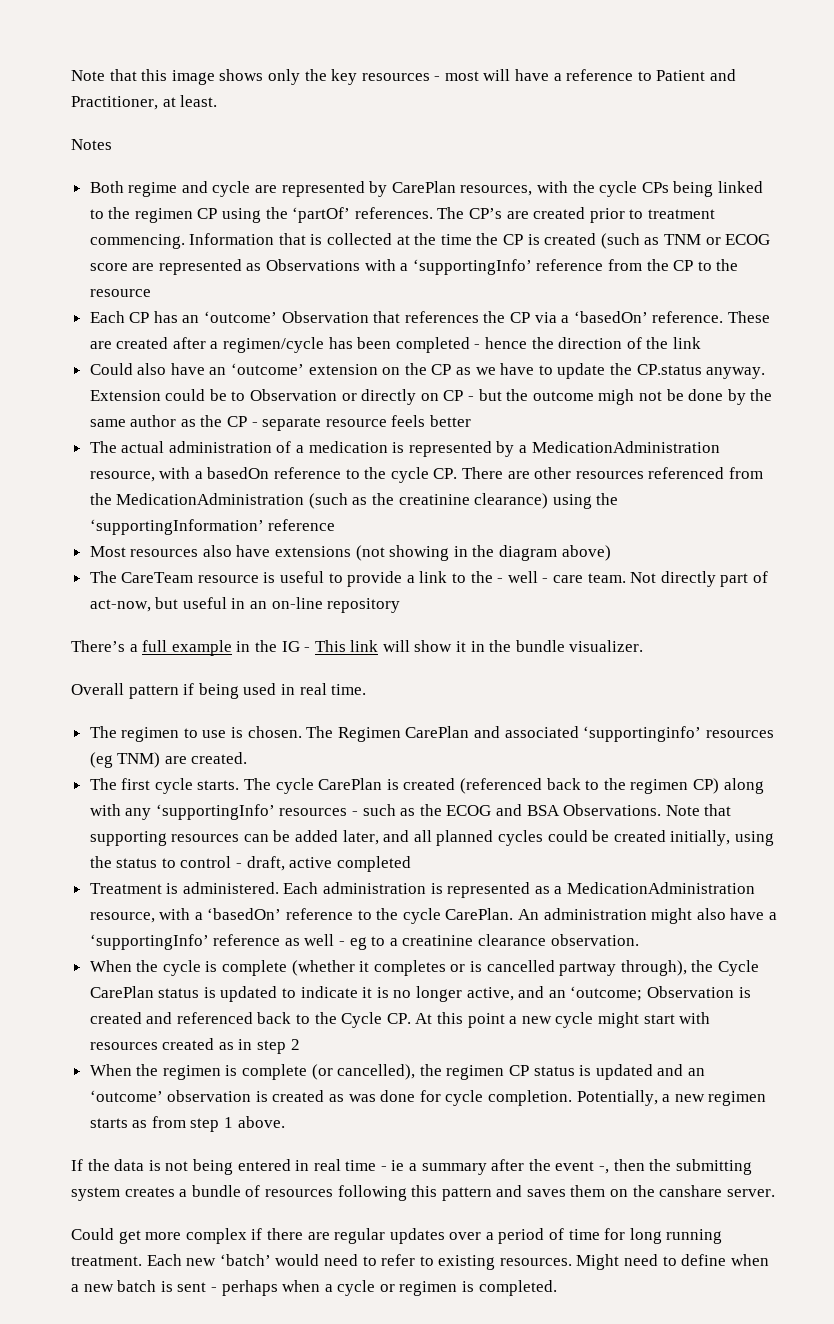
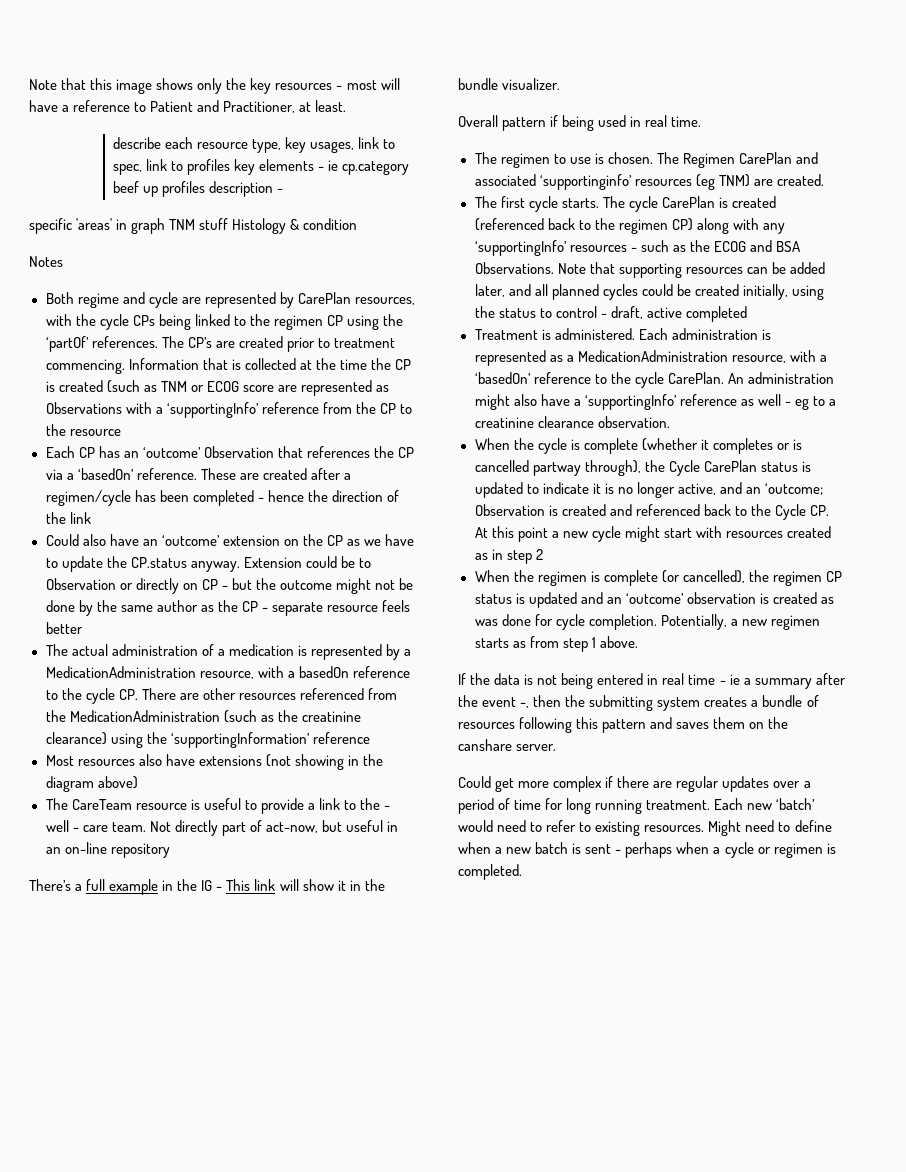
+ describe each resource type, key usages, link to spec, link to profiles key elements - ie cp.category beef up profiles description -
+ specific 'areas' in graph TNM stuff Histology & condition
- Extension could be to Observation or directly on CP - but the outcome migh not be done by the same author as the CP - separate resource feels better
+ Extension could be to Observation or directly on CP - but the outcome might not be done by the same author as the CP - separate resource feels better

